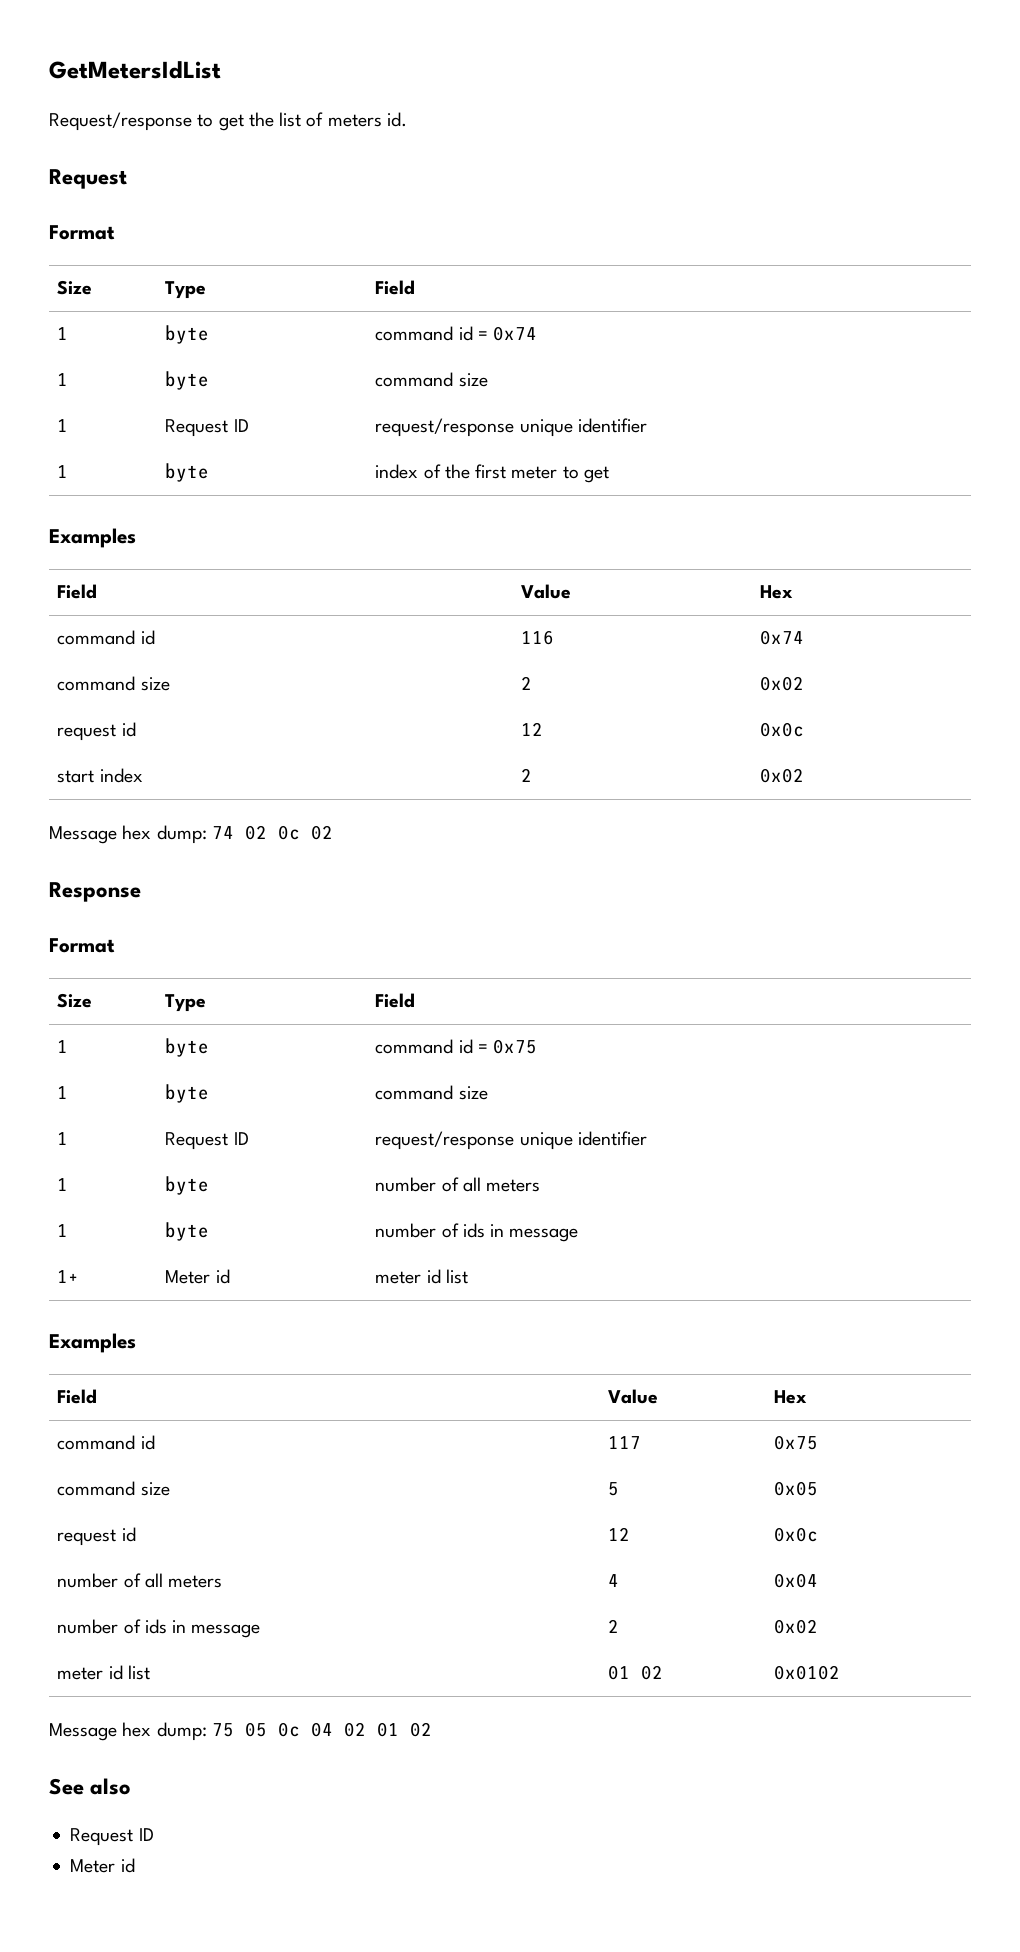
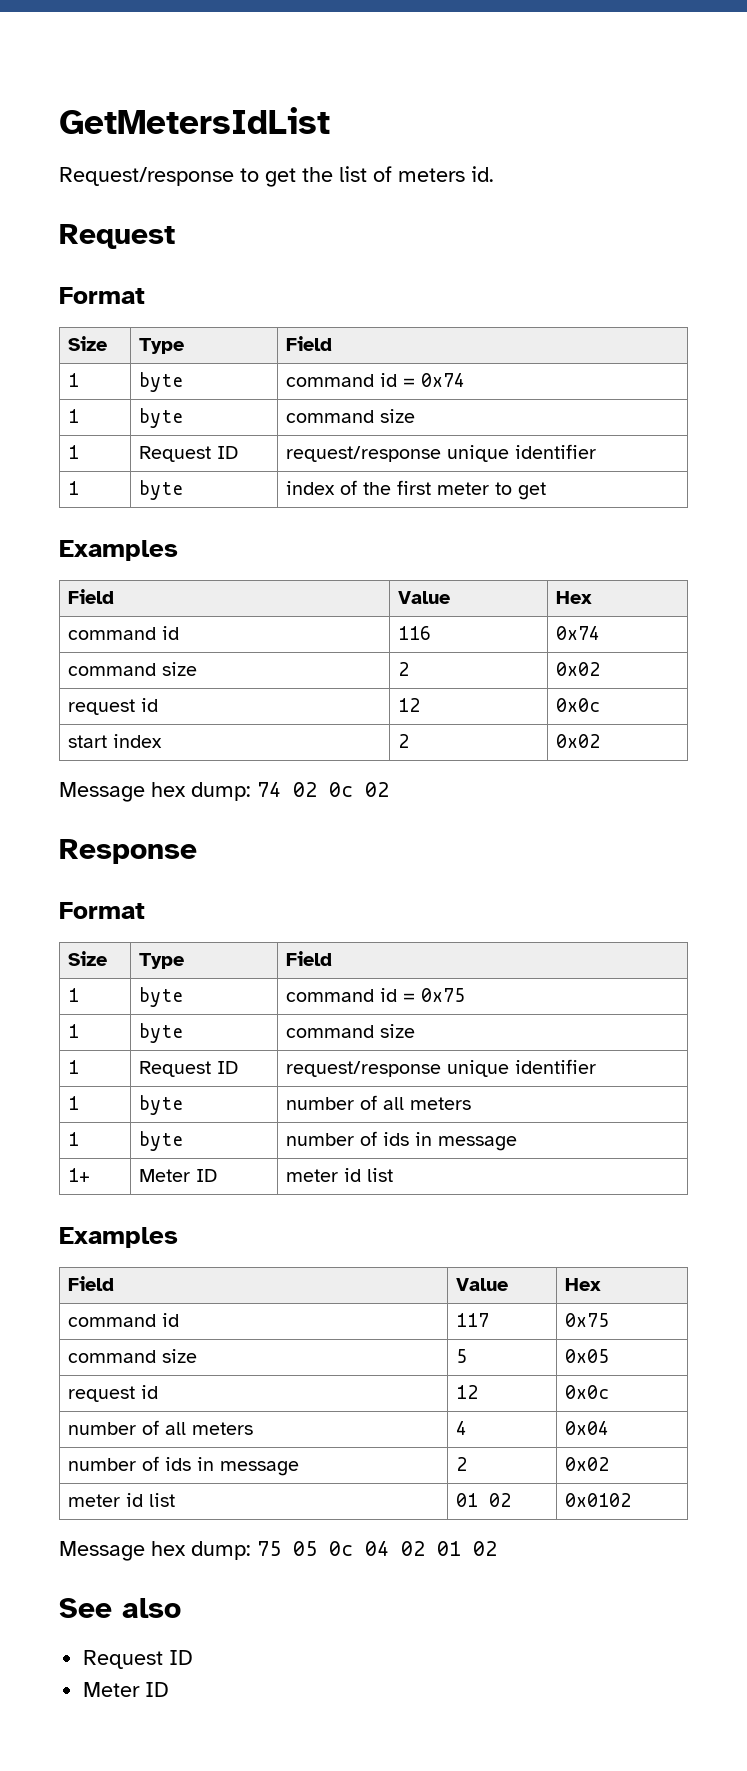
- 1+ | Meter id | meter id list
+ 1+ | Meter ID | meter id list
  See also
  Request ID
- Meter id
+ Meter ID

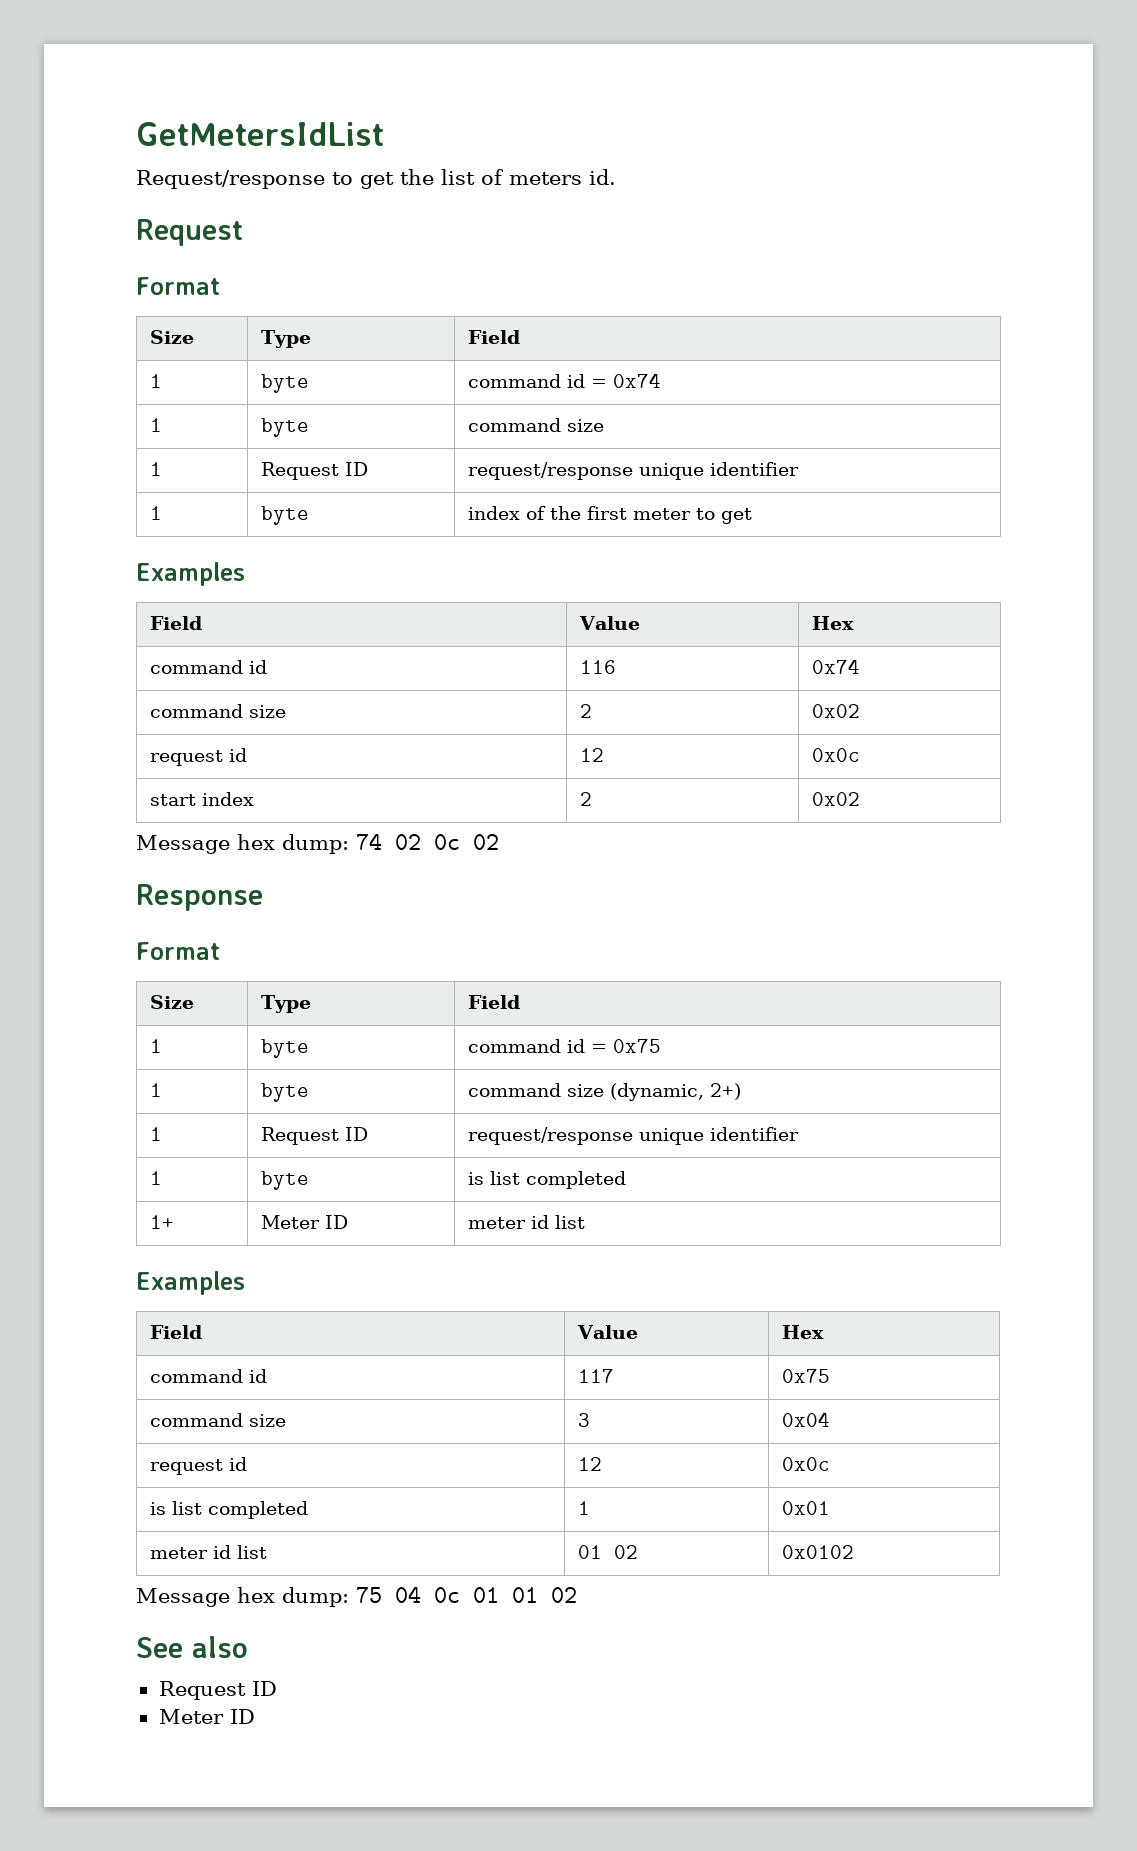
  1 | byte | command id = 0x75
- 1 | byte | command size
+ 1 | byte | command size (dynamic, 2+)
  1 | Request ID | request/response unique identifier
- 1 | byte | number of all meters
- 1 | byte | number of ids in message
+ 1 | byte | is list completed
- command size | 5 | 0x05
+ command size | 3 | 0x04
  request id | 12 | 0x0c
- number of all meters | 4 | 0x04
- number of ids in message | 2 | 0x02
+ is list completed | 1 | 0x01
- Message hex dump: 75 05 0c 04 02 01 02
+ Message hex dump: 75 04 0c 01 01 02

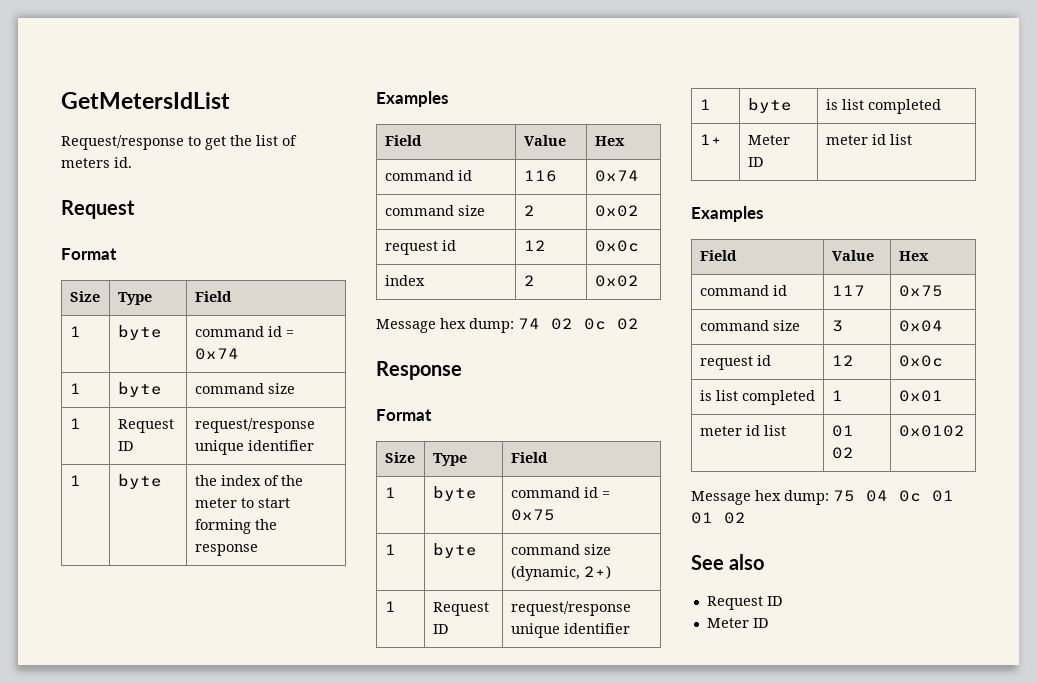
- 1 | byte | index of the first meter to get
+ 1 | byte | the index of the meter to start forming the response
- start index | 2 | 0x02
+ index | 2 | 0x02

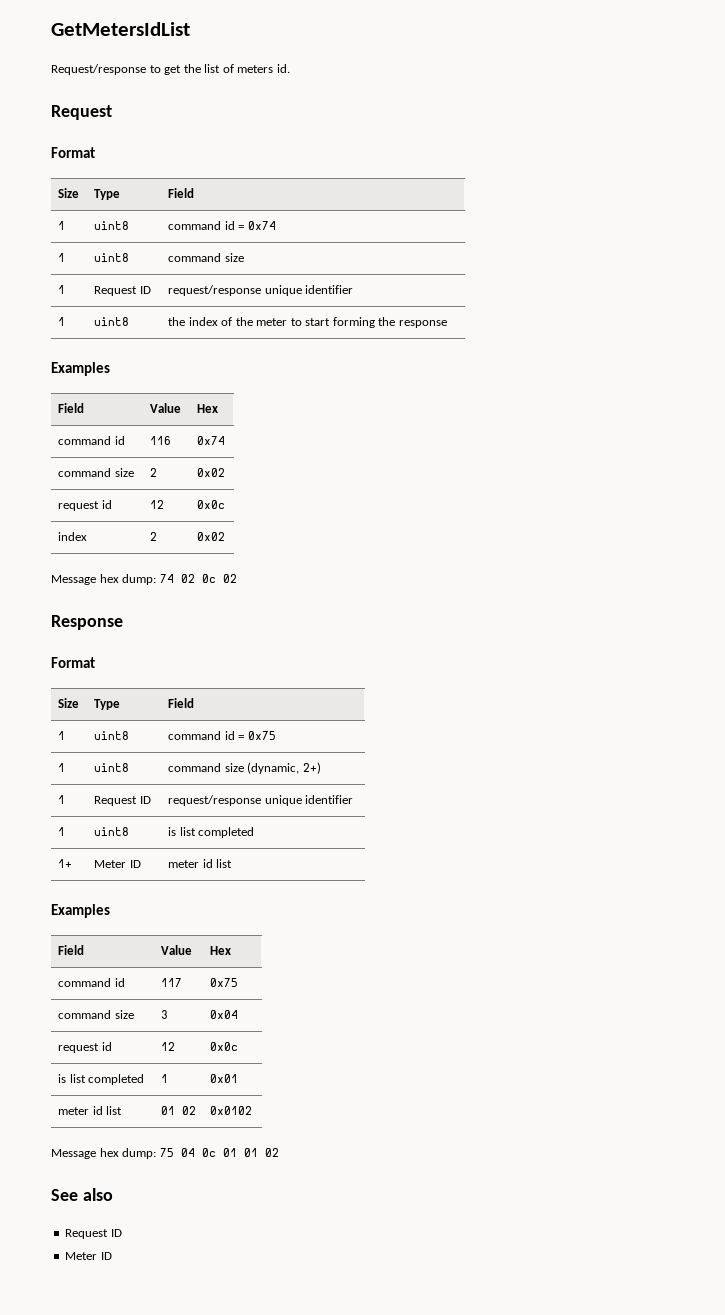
- 1 | byte | command id = 0x74
- 1 | byte | command size
+ 1 | uint8 | command id = 0x74
+ 1 | uint8 | command size
- 1 | byte | the index of the meter to start forming the response
+ 1 | uint8 | the index of the meter to start forming the response
- 1 | byte | command id = 0x75
+ 1 | uint8 | command id = 0x75
- 1 | byte | command size (dynamic, 2+)
+ 1 | uint8 | command size (dynamic, 2+)
- 1 | byte | is list completed
+ 1 | uint8 | is list completed

